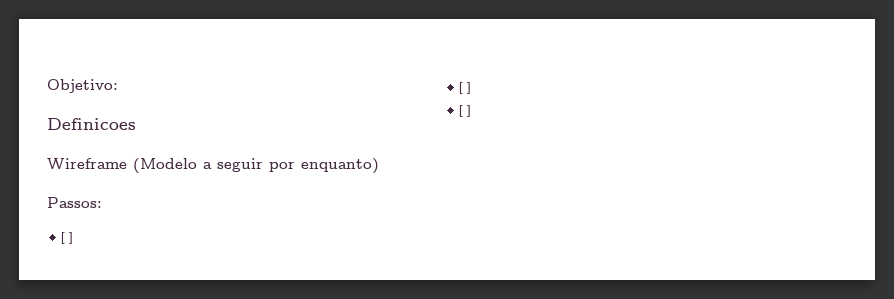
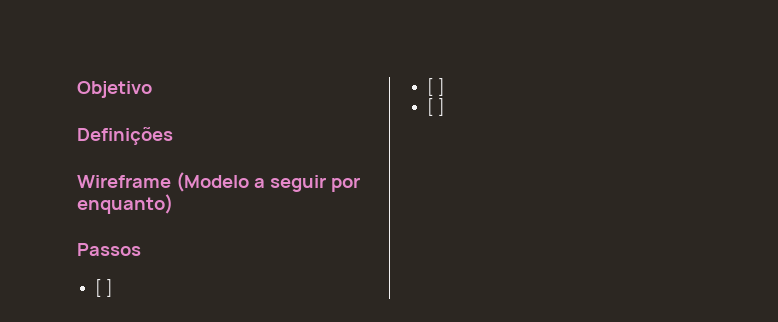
- Objetivo:
- Definicoes
+ Objetivo
+ Definições
- Passos:
+ Passos

